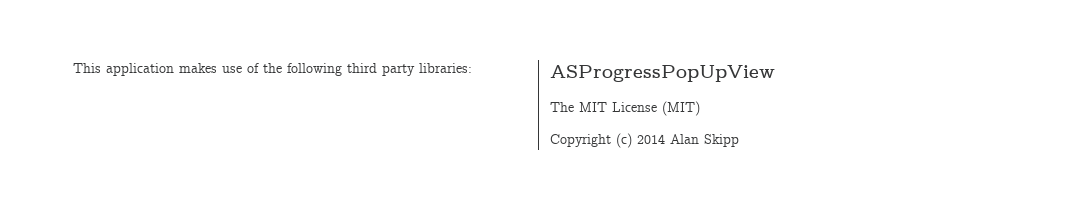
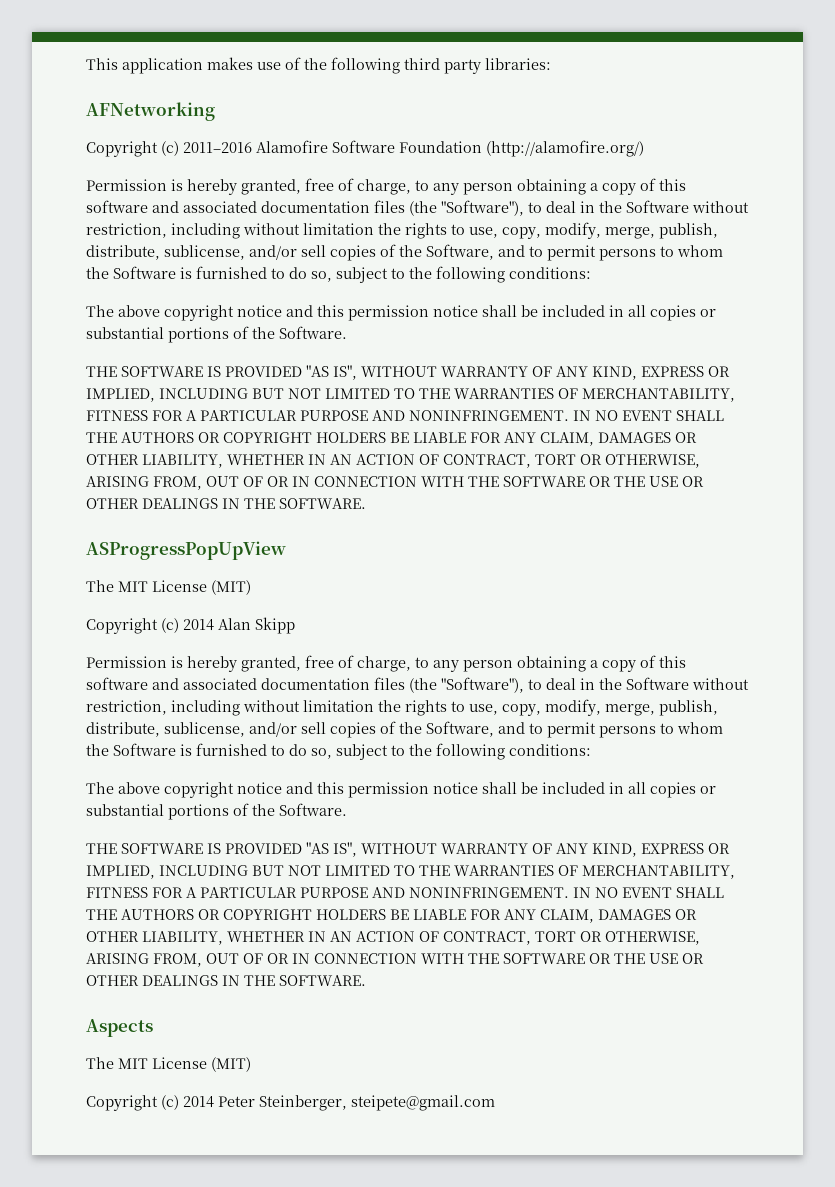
+ AFNetworking
+ Copyright (c) 2011–2016 Alamofire Software Foundation (http://alamofire.org/)
+ Permission is hereby granted, free of charge, to any person obtaining a copy of this software and associated documentation files (the "Software"), to deal in the Software without restriction, including without limitation the rights to use, copy, modify, merge, publish, distribute, sublicense, and/or sell copies of the Software, and to permit persons to whom the Software is furnished to do so, subject to the following conditions:
+ The above copyright notice and this permission notice shall be included in all copies or substantial portions of the Software.
+ THE SOFTWARE IS PROVIDED "AS IS", WITHOUT WARRANTY OF ANY KIND, EXPRESS OR IMPLIED, INCLUDING BUT NOT LIMITED TO THE WARRANTIES OF MERCHANTABILITY, FITNESS FOR A PARTICULAR PURPOSE AND NONINFRINGEMENT. IN NO EVENT SHALL THE AUTHORS OR COPYRIGHT HOLDERS BE LIABLE FOR ANY CLAIM, DAMAGES OR OTHER LIABILITY, WHETHER IN AN ACTION OF CONTRACT, TORT OR OTHERWISE, ARISING FROM, OUT OF OR IN CONNECTION WITH THE SOFTWARE OR THE USE OR OTHER DEALINGS IN THE SOFTWARE.
  Copyright (c) 2014 Alan Skipp
+ Permission is hereby granted, free of charge, to any person obtaining a copy of this software and associated documentation files (the "Software"), to deal in the Software without restriction, including without limitation the rights to use, copy, modify, merge, publish, distribute, sublicense, and/or sell copies of the Software, and to permit persons to whom the Software is furnished to do so, subject to the following conditions:
+ The above copyright notice and this permission notice shall be included in all copies or substantial portions of the Software.
+ THE SOFTWARE IS PROVIDED "AS IS", WITHOUT WARRANTY OF ANY KIND, EXPRESS OR IMPLIED, INCLUDING BUT NOT LIMITED TO THE WARRANTIES OF MERCHANTABILITY, FITNESS FOR A PARTICULAR PURPOSE AND NONINFRINGEMENT. IN NO EVENT SHALL THE AUTHORS OR COPYRIGHT HOLDERS BE LIABLE FOR ANY CLAIM, DAMAGES OR OTHER LIABILITY, WHETHER IN AN ACTION OF CONTRACT, TORT OR OTHERWISE, ARISING FROM, OUT OF OR IN CONNECTION WITH THE SOFTWARE OR THE USE OR OTHER DEALINGS IN THE SOFTWARE.
+ Aspects
+ The MIT License (MIT)
+ Copyright (c) 2014 Peter Steinberger, steipete@gmail.com

